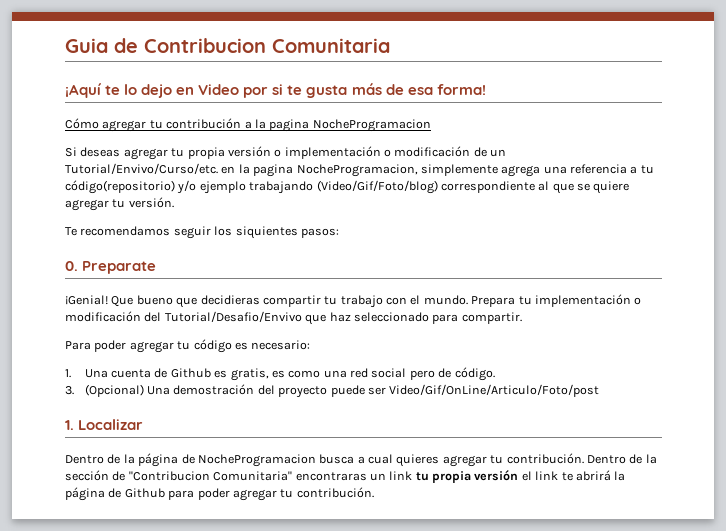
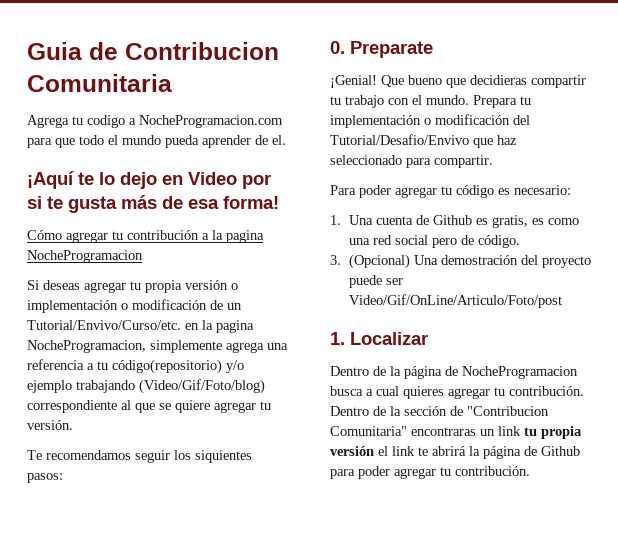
+ Agrega tu codigo a NocheProgramacion.com para que todo el mundo pueda aprender de el.

